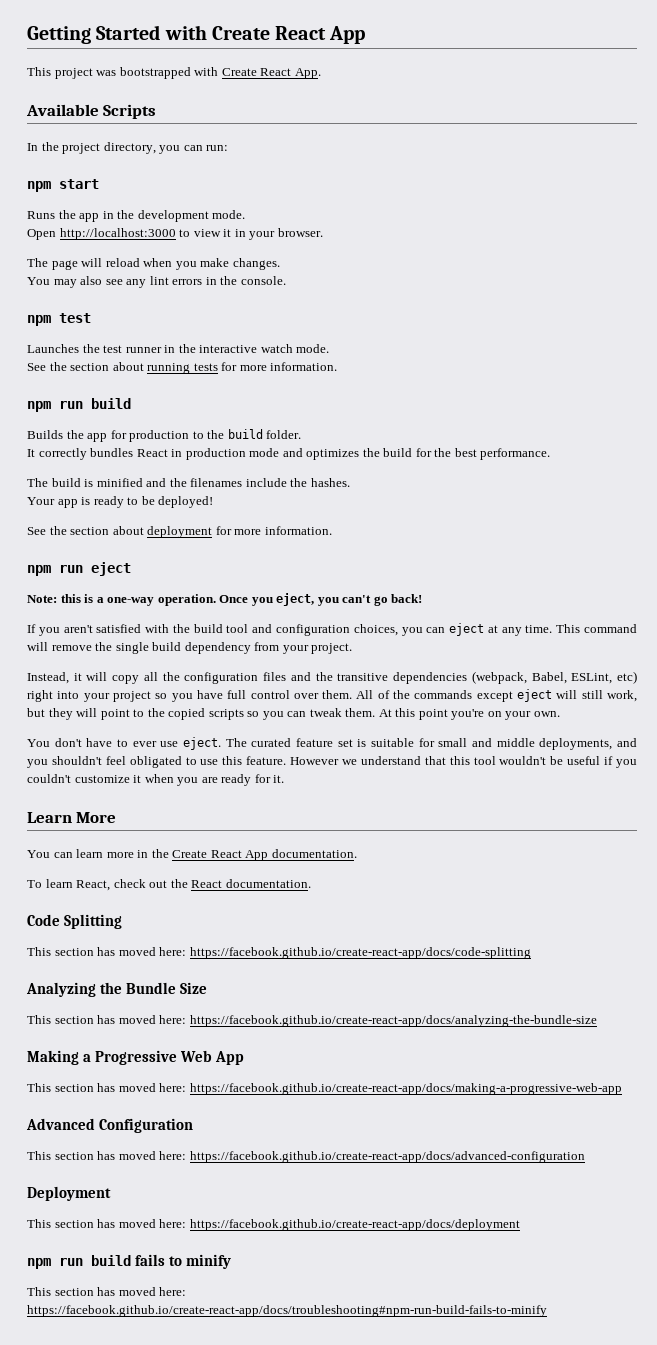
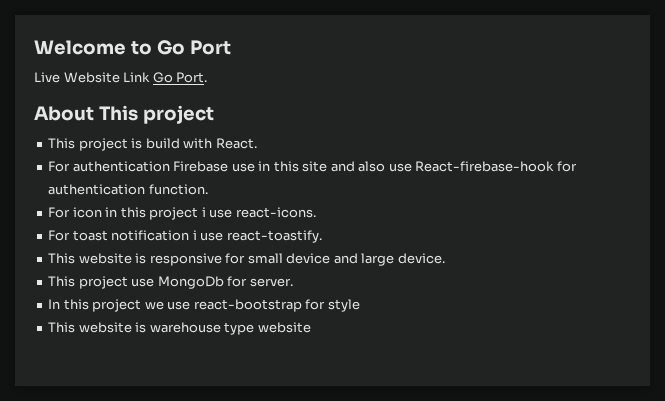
- Getting Started with Create React App
- This project was bootstrapped with Create React App.
- Available Scripts
- In the project directory, you can run:
- npm start
- Runs the app in the development mode.
- Open http://localhost:3000 to view it in your browser.
- The page will reload when you make changes.
- You may also see any lint errors in the console.
- npm test
- Launches the test runner in the interactive watch mode.
- See the section about running tests for more information.
- npm run build
- Builds the app for production to the build folder.
- It correctly bundles React in production mode and optimizes the build for the best performance.
- The build is minified and the filenames include the hashes.
- Your app is ready to be deployed!
- See the section about deployment for more information.
- npm run eject
- Note: this is a one-way operation. Once you eject, you can't go back!
- If you aren't satisfied with the build tool and configuration choices, you can eject at any time. This command will remove the single build dependency from your project.
- Instead, it will copy all the configuration files and the transitive dependencies (webpack, Babel, ESLint, etc) right into your project so you have full control over them. All of the commands except eject will still work, but they will point to the copied scripts so you can tweak them. At this point you're on your own.
- You don't have to ever use eject. The curated feature set is suitable for small and middle deployments, and you shouldn't feel obligated to use this feature. However we understand that this tool wouldn't be useful if you couldn't customize it when you are ready for it.
- Learn More
- You can learn more in the Create React App documentation.
- To learn React, check out the React documentation.
- Code Splitting
- This section has moved here: https://facebook.github.io/create-react-app/docs/code-splitting
- Analyzing the Bundle Size
- This section has moved here: https://facebook.github.io/create-react-app/docs/analyzing-the-bundle-size
- Making a Progressive Web App
- This section has moved here: https://facebook.github.io/create-react-app/docs/making-a-progressive-web-app
- Advanced Configuration
- This section has moved here: https://facebook.github.io/create-react-app/docs/advanced-configuration
- Deployment
- This section has moved here: https://facebook.github.io/create-react-app/docs/deployment
- npm run build fails to minify
- This section has moved here: https://facebook.github.io/create-react-app/docs/troubleshooting#npm-run-build-fails-to-minify
+ Welcome to Go Port
+ Live Website Link Go Port.
+ About This project
+ This project is build with React.
+ For authentication Firebase use in this site and also use React-firebase-hook for authentication function.
+ For icon in this project i use react-icons.
+ For toast notification i use react-toastify.
+ This website is responsive for small device and large device.
+ This project use MongoDb for server.
+ In this project we use react-bootstrap for style
+ This website is warehouse type website

